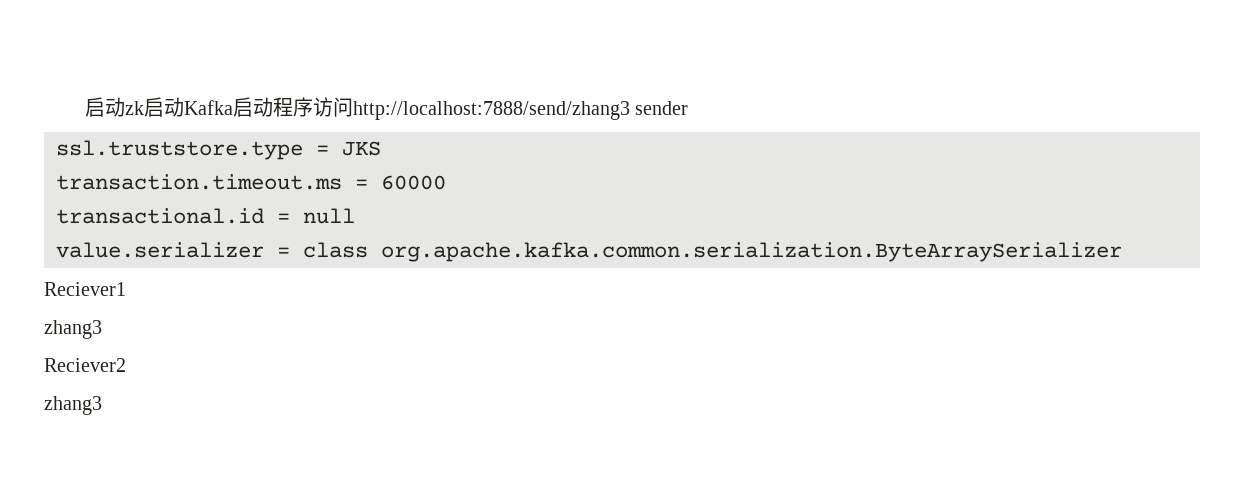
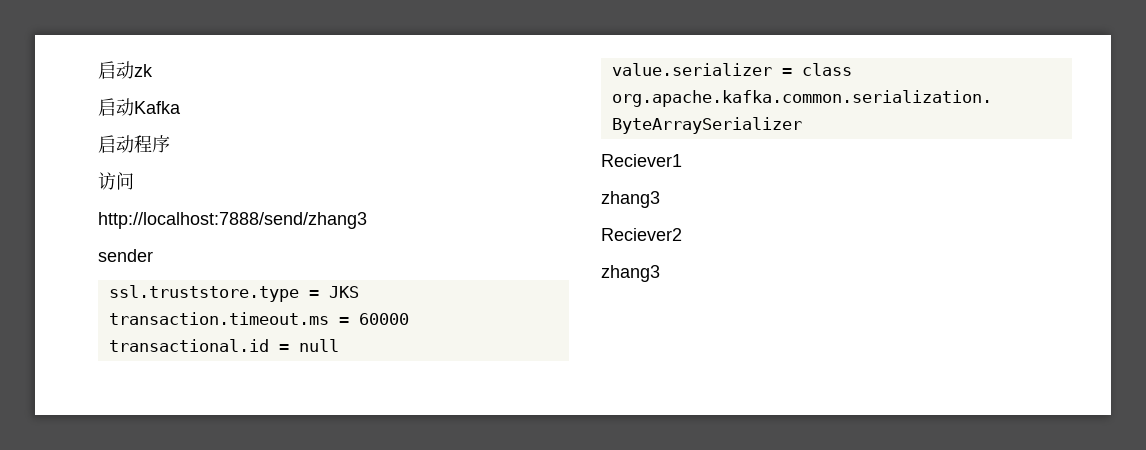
- 启动zk启动Kafka启动程序访问http://localhost:7888/send/zhang3 sender
+ 启动zk
+ 启动Kafka
+ 启动程序
+ 访问
+ http://localhost:7888/send/zhang3
+ sender

